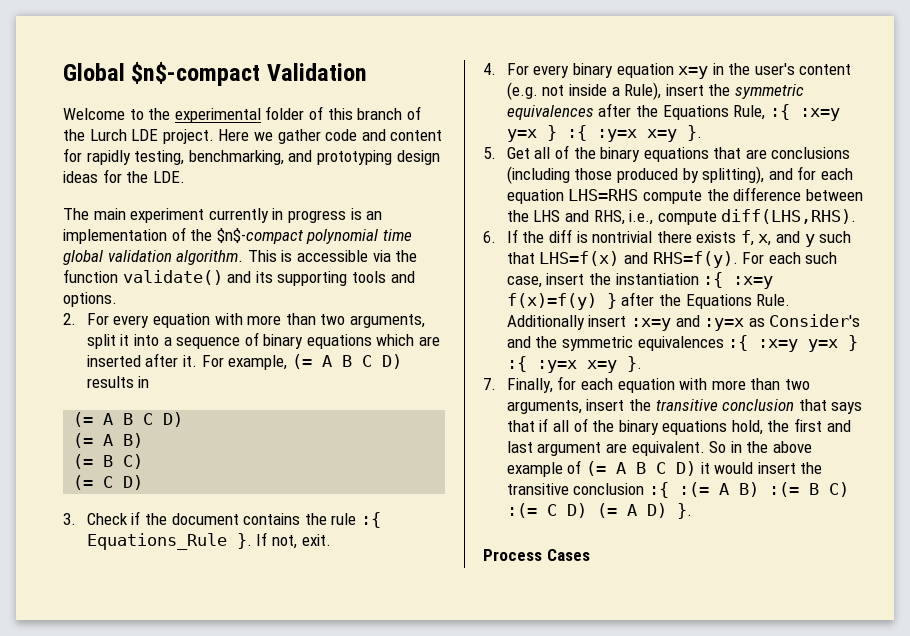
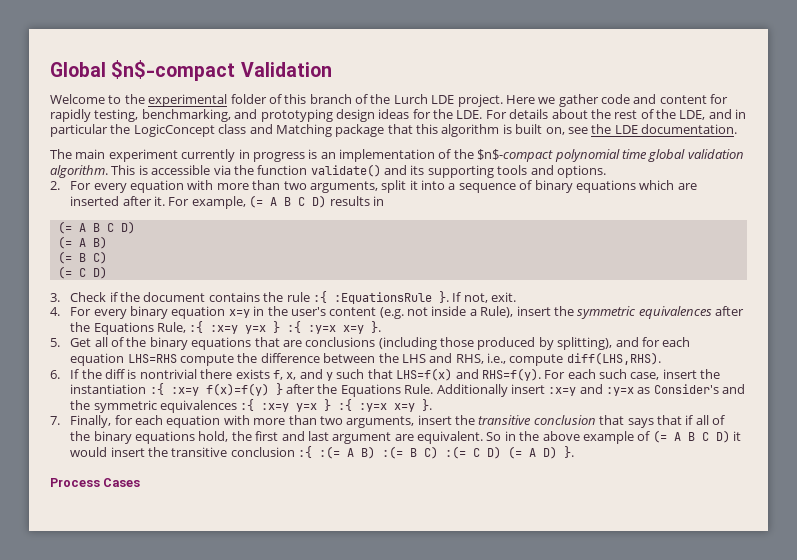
- Here we gather code and content for rapidly testing, benchmarking, and prototyping design ideas for the LDE.
+ Here we gather code and content for rapidly testing, benchmarking, and prototyping design ideas for the LDE. For details about the rest of the LDE, and in particular the LogicConcept class and Matching package that this algorithm is built on, see the LDE documentation.
- 3. Check if the document contains the rule :{ Equations_Rule }.
+ 3. Check if the document contains the rule :{ :EquationsRule }.

